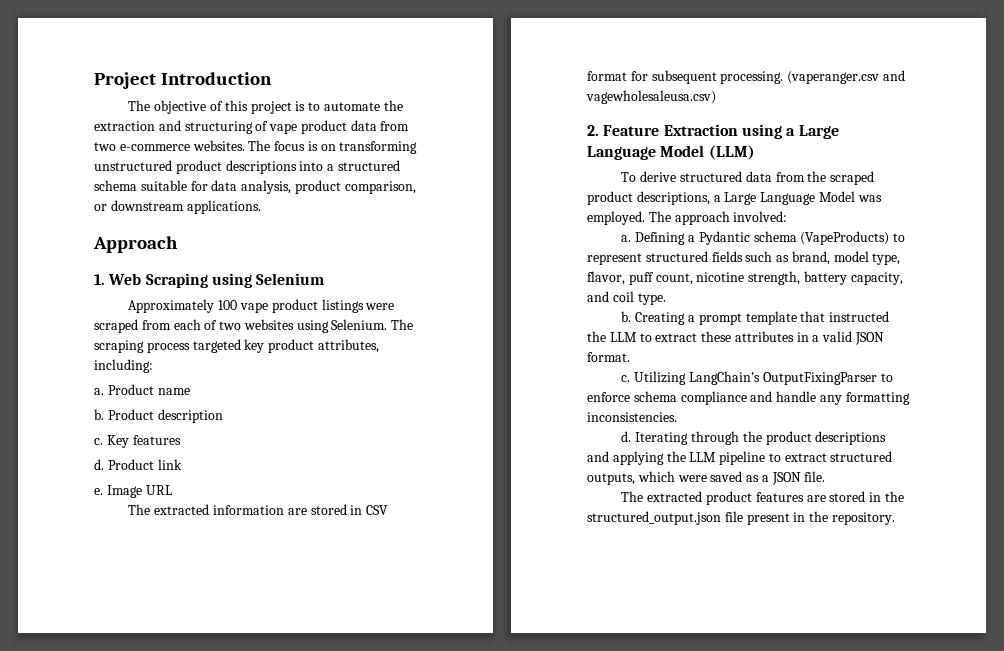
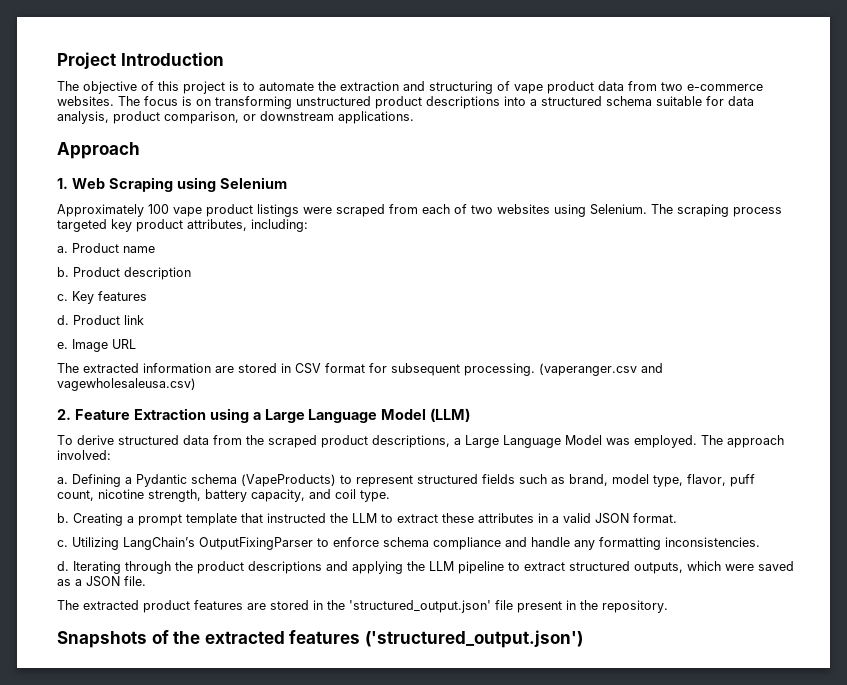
- The extracted product features are stored in the structured_output.json file present in the repository.
+ The extracted product features are stored in the 'structured_output.json' file present in the repository.
+ Snapshots of the extracted features ('structured_output.json')

